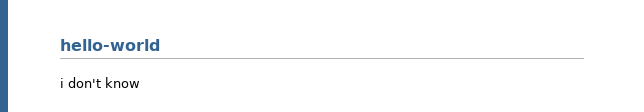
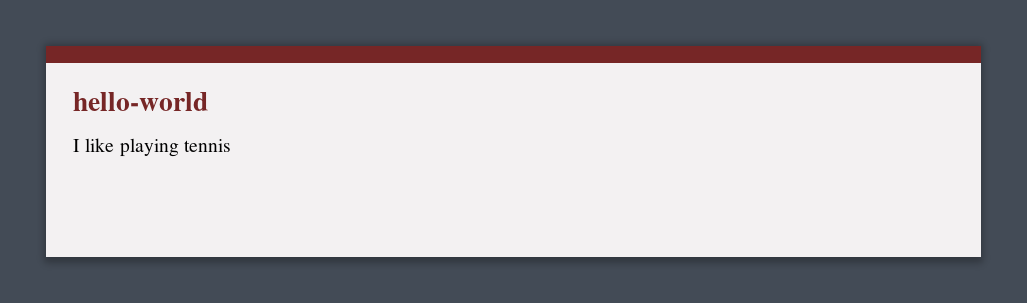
- i don't know
+ I like playing tennis

